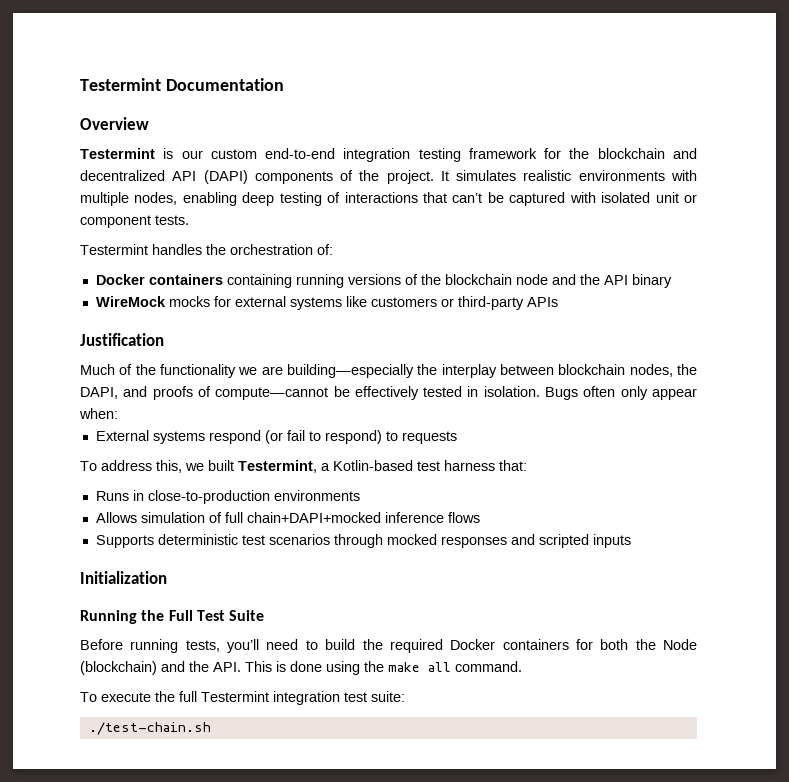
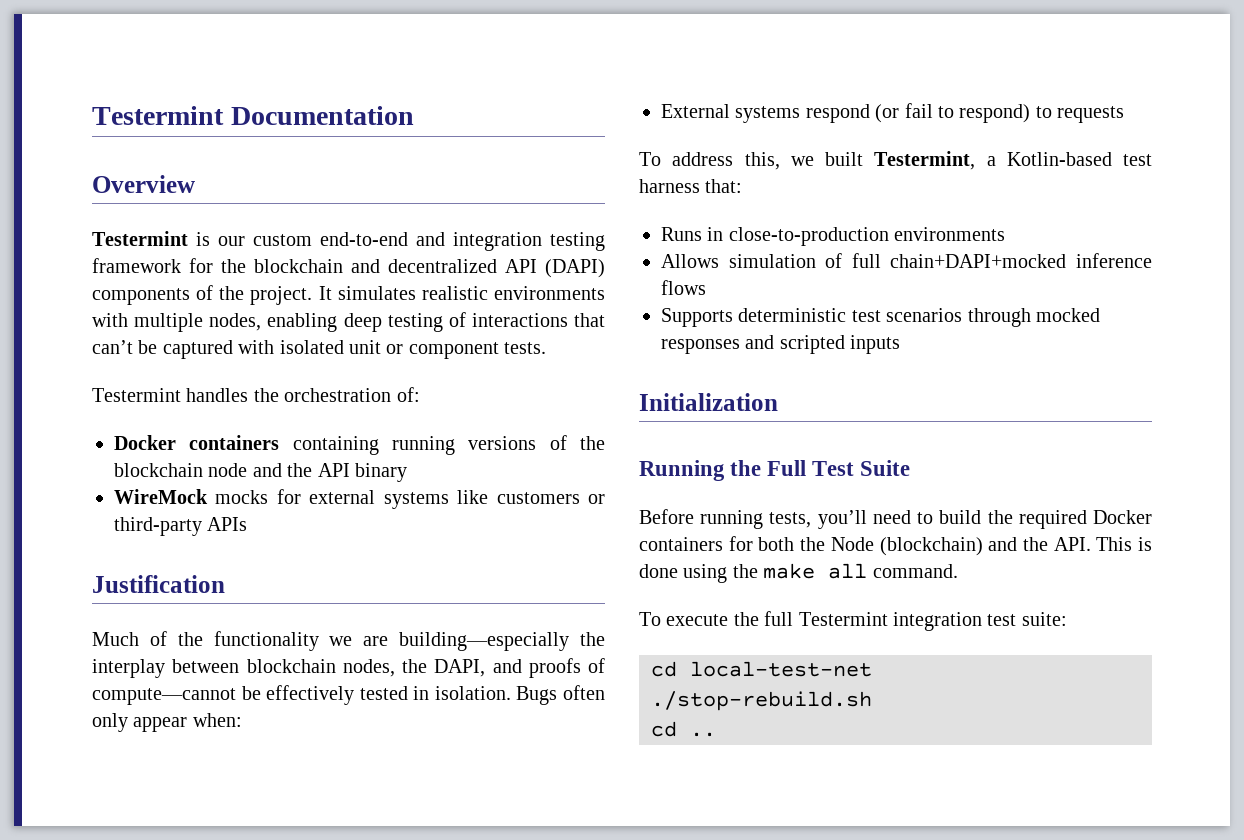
- Testermint is our custom end-to-end integration testing framework for the blockchain and decentralized API (DAPI) components of the project.
+ Testermint is our custom end-to-end and integration testing framework for the blockchain and decentralized API (DAPI) components of the project.
- ./test-chain.sh
+ cd local-test-net
+ ./stop-rebuild.sh
+ cd ..

